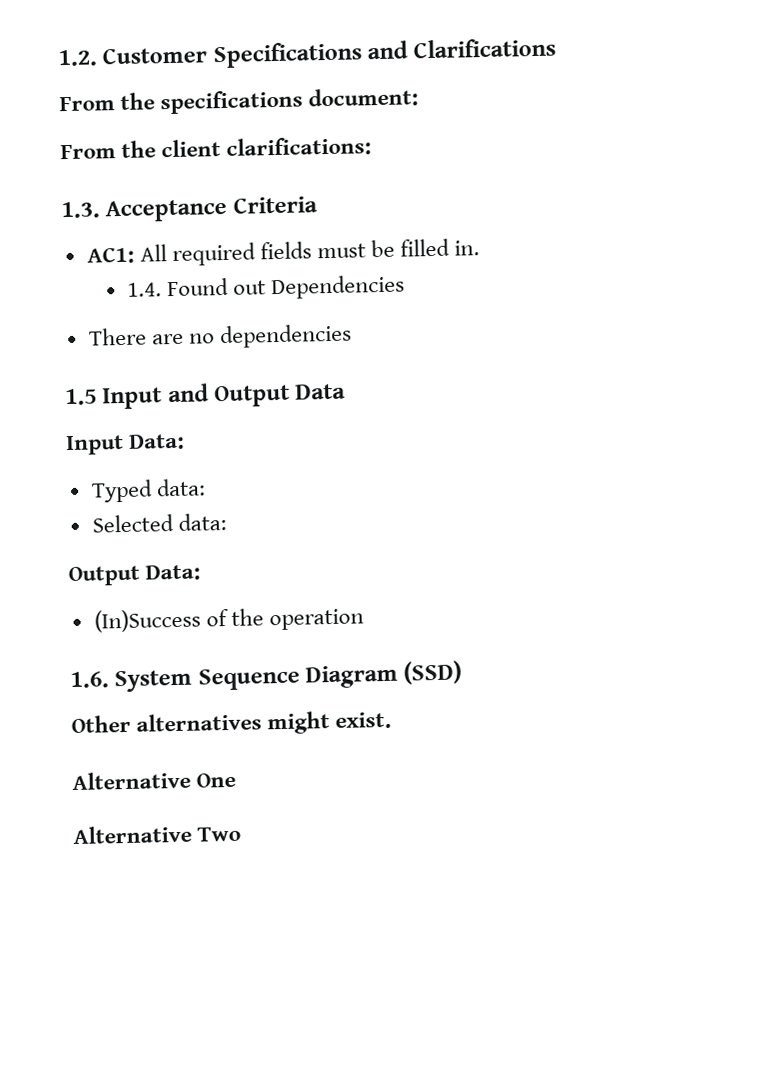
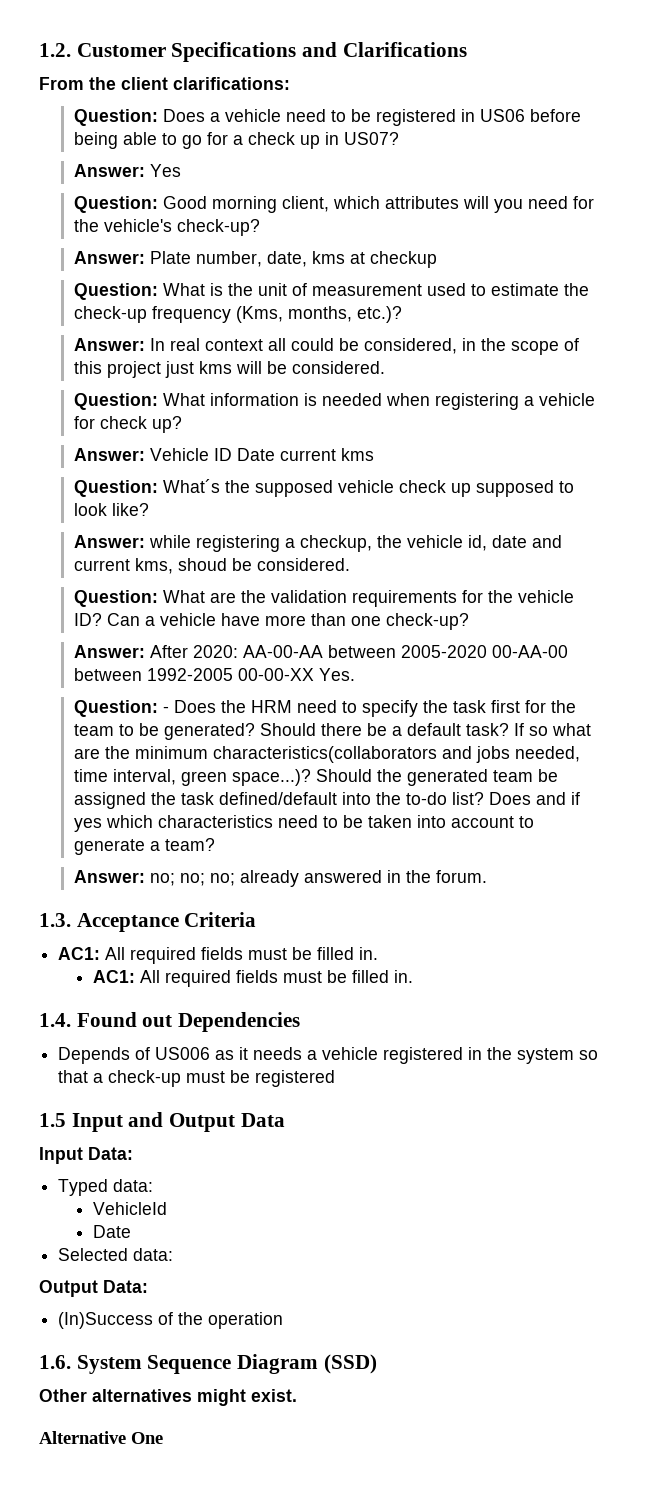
- From the specifications document:
+ Question: Does a vehicle need to be registered in US06 before being able to go for a check up in US07?
+ Answer: Yes
+ Question: Good morning client, which attributes will you need for the vehicle's check-up?
+ Answer: Plate number, date, kms at checkup
+ Question: What is the unit of measurement used to estimate the check-up frequency (Kms, months, etc.)?
+ Answer: In real context all could be considered, in the scope of this project just kms will be considered.
+ Question: What information is needed when registering a vehicle for check up?
+ Answer: Vehicle ID Date current kms
+ Question: What´s the supposed vehicle check up supposed to look like?
+ Answer: while registering a checkup, the vehicle id, date and current kms, shoud be considered.
+ Question: What are the validation requirements for the vehicle ID? Can a vehicle have more than one check-up?
+ Answer: After 2020: AA-00-AA between 2005-2020 00-AA-00 between 1992-2005 00-00-XX Yes.
+ Question: - Does the HRM need to specify the task first for the team to be generated? Should there be a default task? If so what are the minimum characteristics(collaborators and jobs needed, time interval, green space...)? Should the generated team be assigned the task defined/default into the to-do list? Does and if yes which characteristics need to be taken into account to generate a team?
+ Answer: no; no; no; already answered in the forum.
  1.3. Acceptance Criteria
  AC1: All required fields must be filled in.
+ AC1: All required fields must be filled in.
  1.4. Found out Dependencies
- There are no dependencies
+ Depends of US006 as it needs a vehicle registered in the system so that a check-up must be registered
+ VehicleId
+ Date
- Alternative Two

